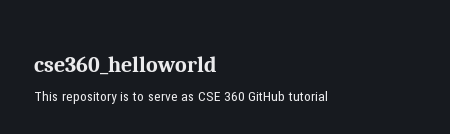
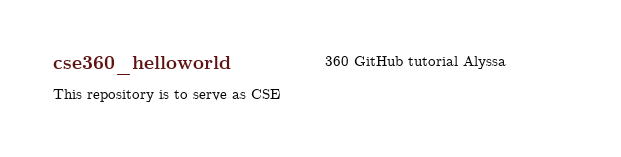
- This repository is to serve as CSE 360 GitHub tutorial
+ This repository is to serve as CSE 360 GitHub tutorial Alyssa

